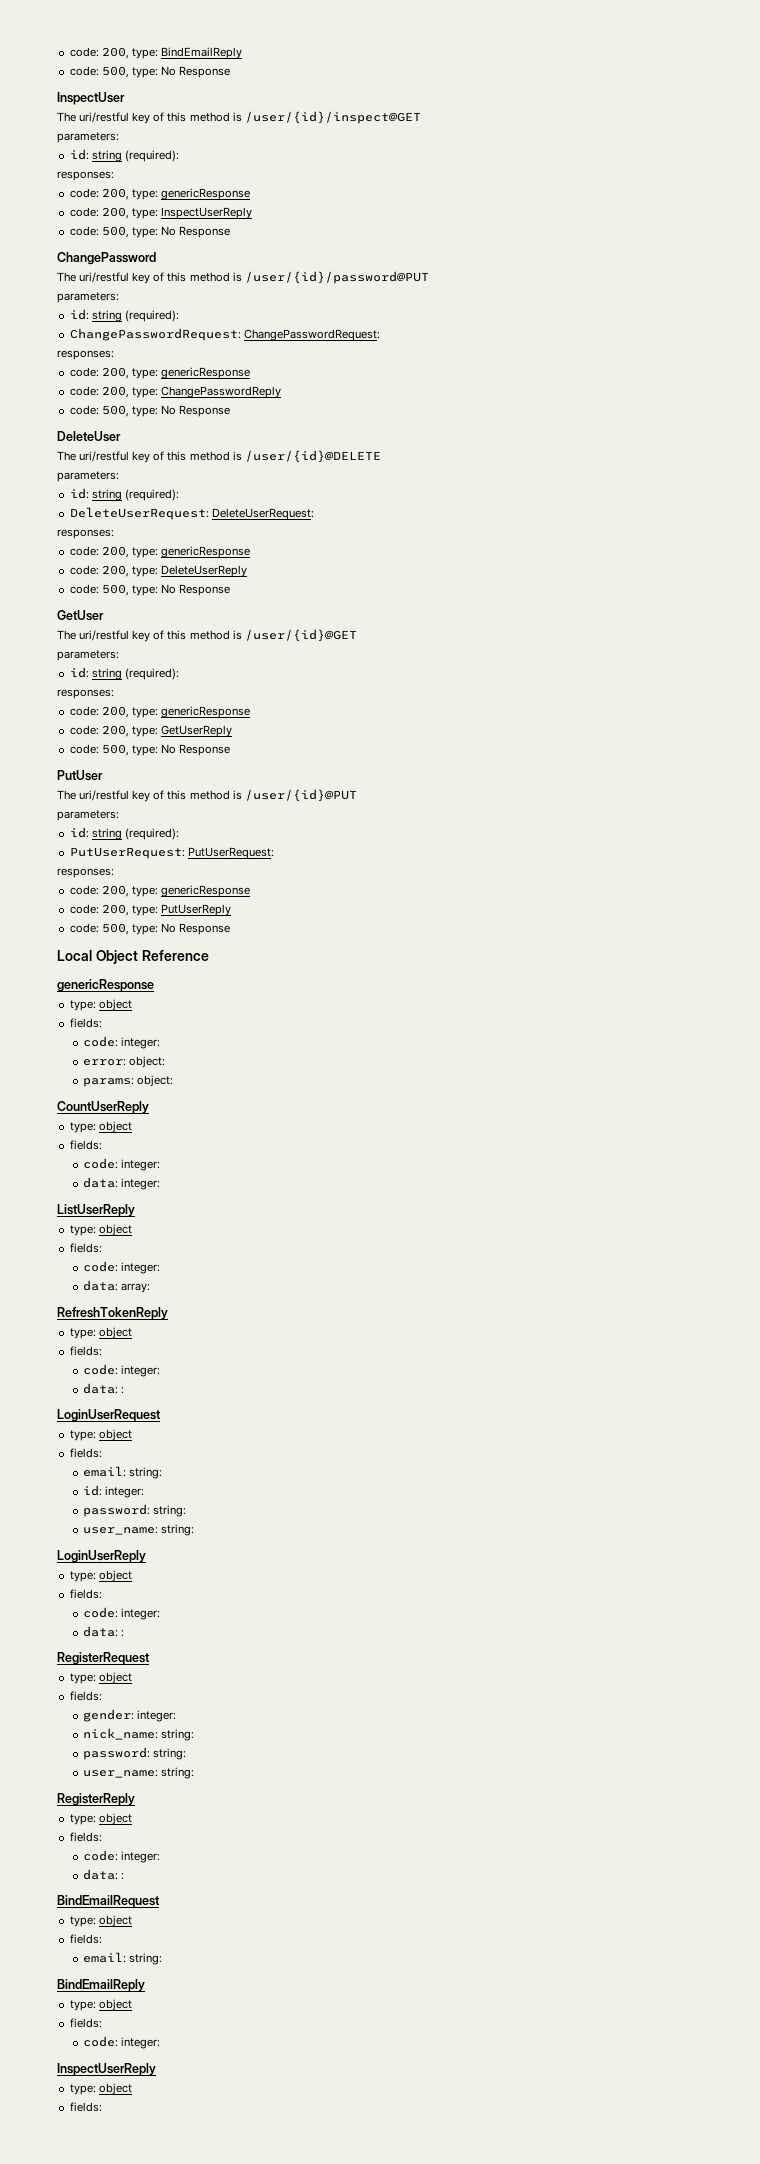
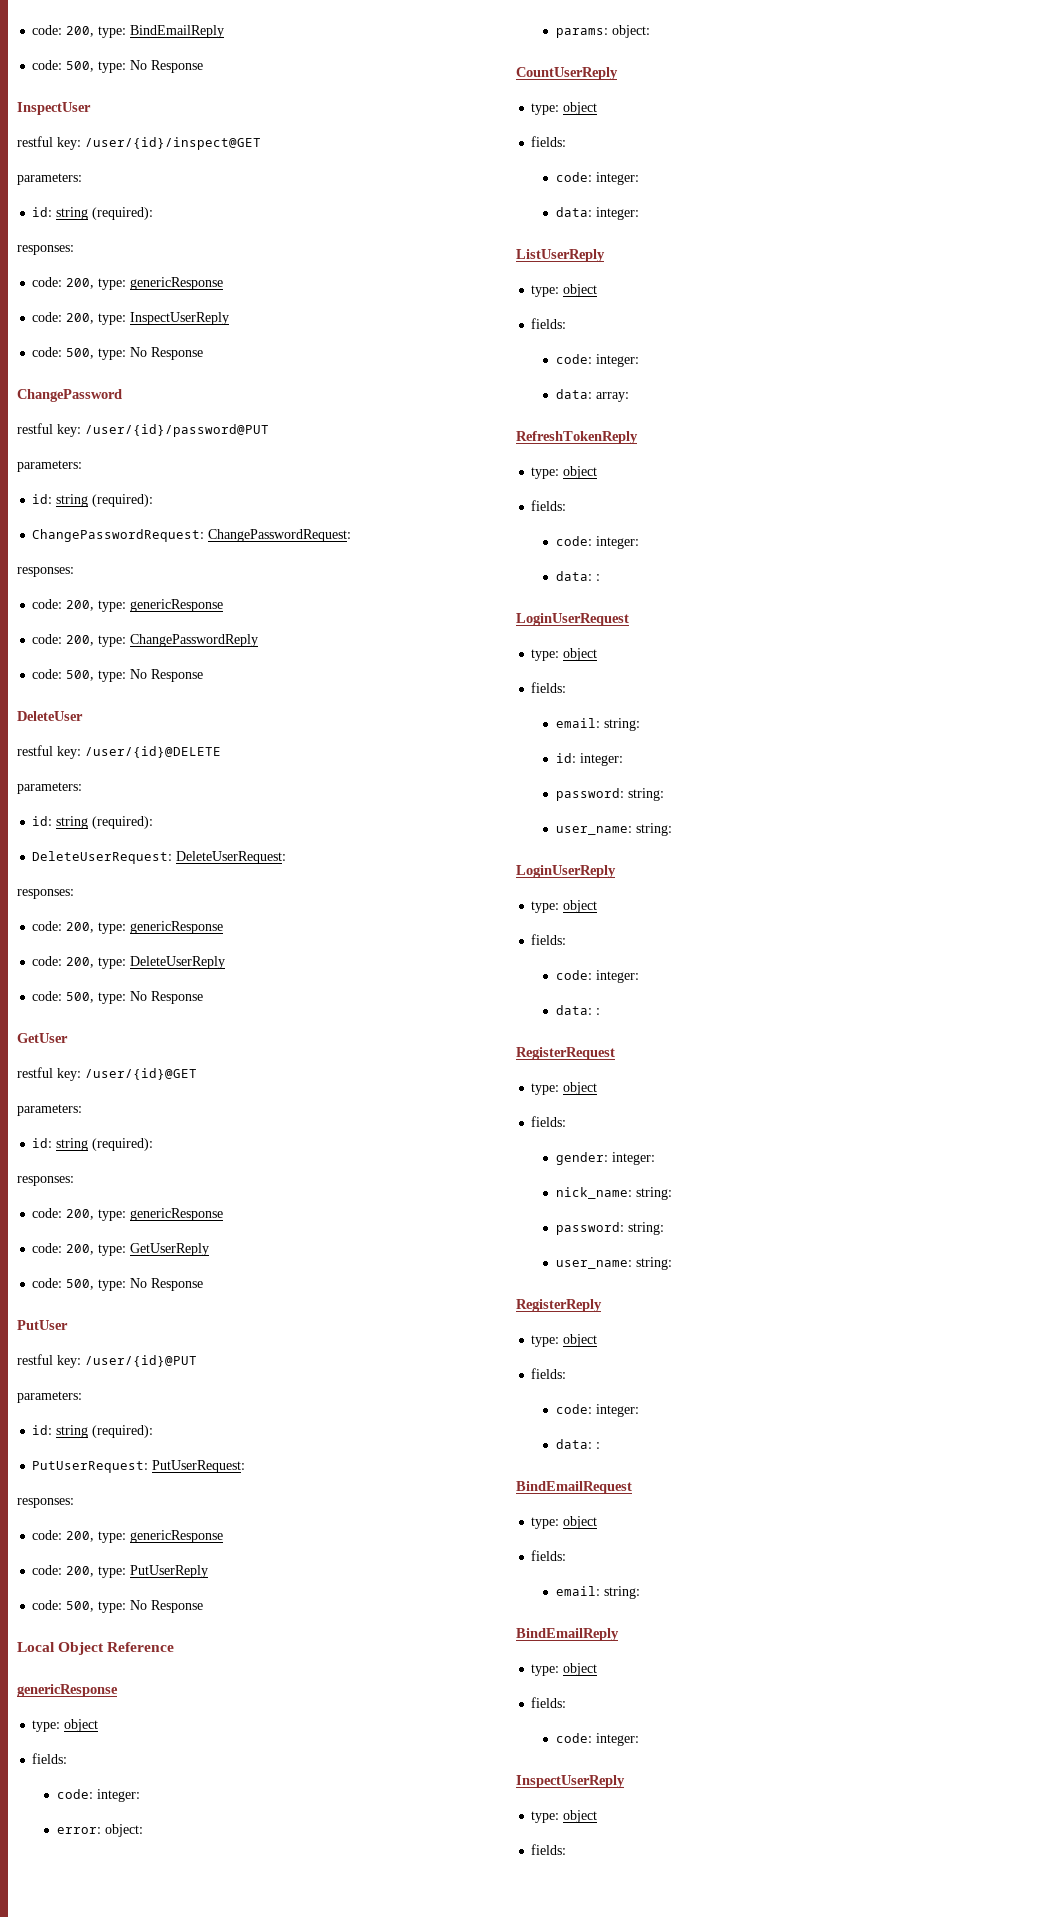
- The uri/restful key of this method is /user/{id}/inspect@GET
+ restful key: /user/{id}/inspect@GET
- The uri/restful key of this method is /user/{id}/password@PUT
+ restful key: /user/{id}/password@PUT
- The uri/restful key of this method is /user/{id}@DELETE
+ restful key: /user/{id}@DELETE
- The uri/restful key of this method is /user/{id}@GET
+ restful key: /user/{id}@GET
- The uri/restful key of this method is /user/{id}@PUT
+ restful key: /user/{id}@PUT

